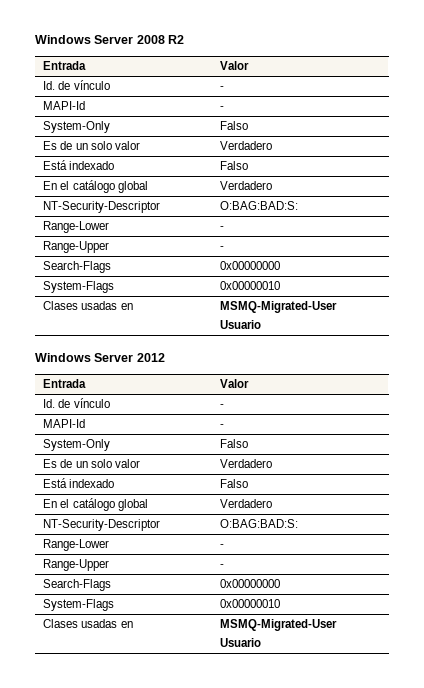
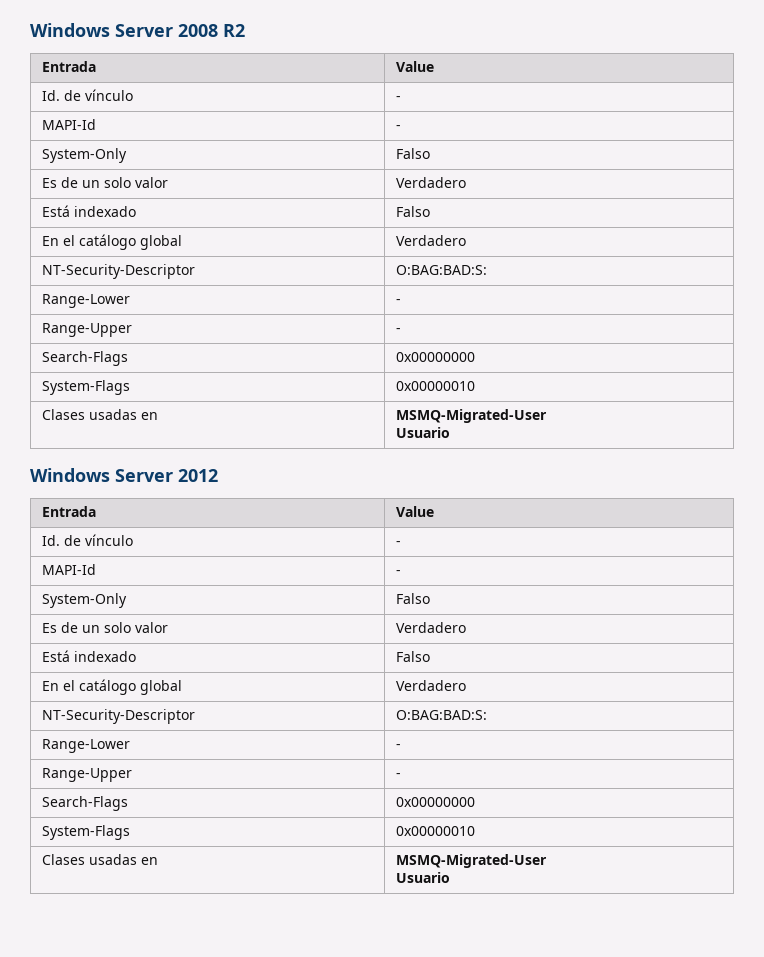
  Windows Server 2008 R2
- Entrada | Valor
+ Entrada | Value
  Windows Server 2012
- Entrada | Valor
+ Entrada | Value

